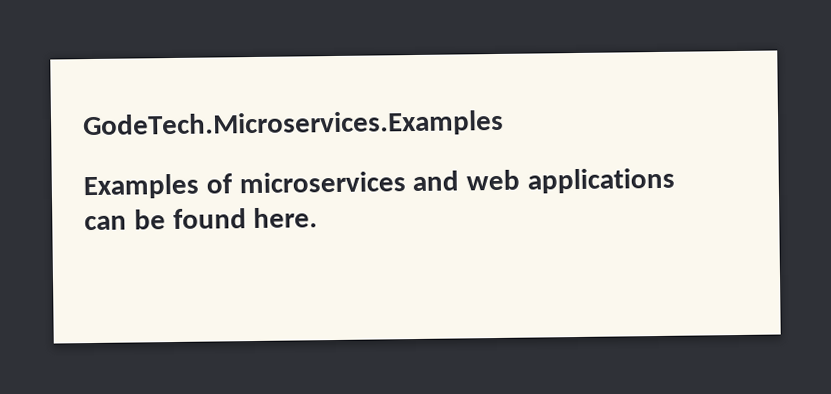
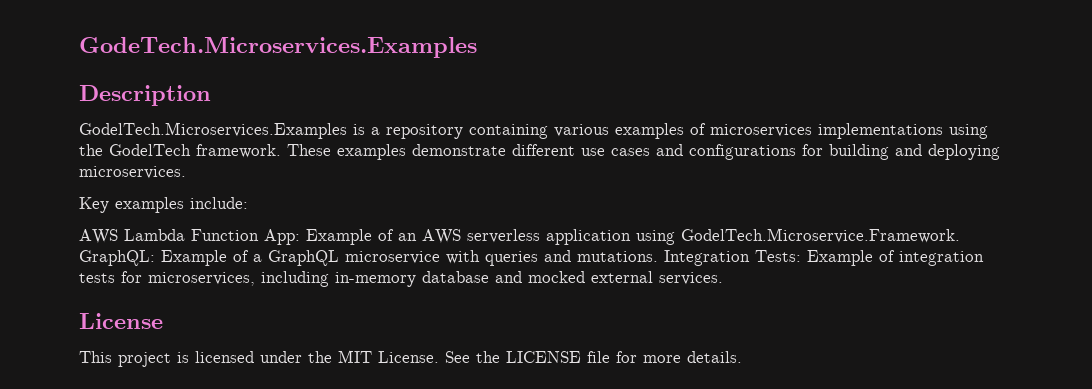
- Examples of microservices and web applications can be found here.
+ Description
+ GodelTech.Microservices.Examples is a repository containing various examples of microservices implementations using the GodelTech framework. These examples demonstrate different use cases and configurations for building and deploying microservices.
+ Key examples include:
+ AWS Lambda Function App: Example of an AWS serverless application using GodelTech.Microservice.Framework. GraphQL: Example of a GraphQL microservice with queries and mutations. Integration Tests: Example of integration tests for microservices, including in-memory database and mocked external services.
+ License
+ This project is licensed under the MIT License. See the LICENSE file for more details.

